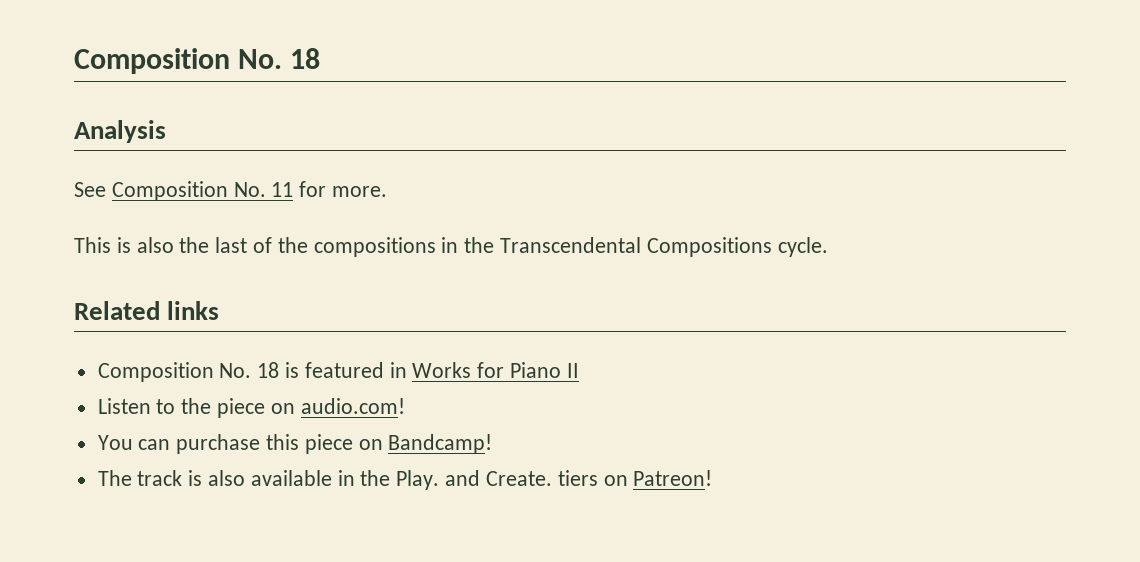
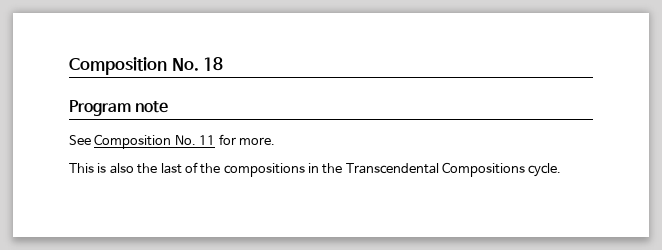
- Analysis
+ Program note
- Related links
- Composition No. 18 is featured in Works for Piano II
- Listen to the piece on audio.com!
- You can purchase this piece on Bandcamp!
- The track is also available in the Play. and Create. tiers on Patreon!

